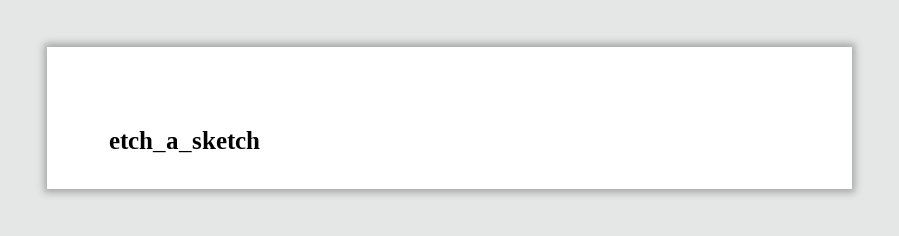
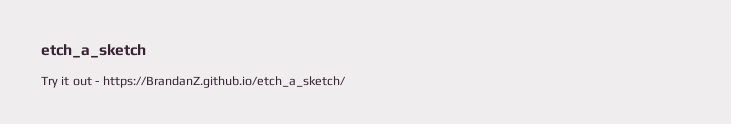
+ Try it out - https://BrandanZ.github.io/etch_a_sketch/

